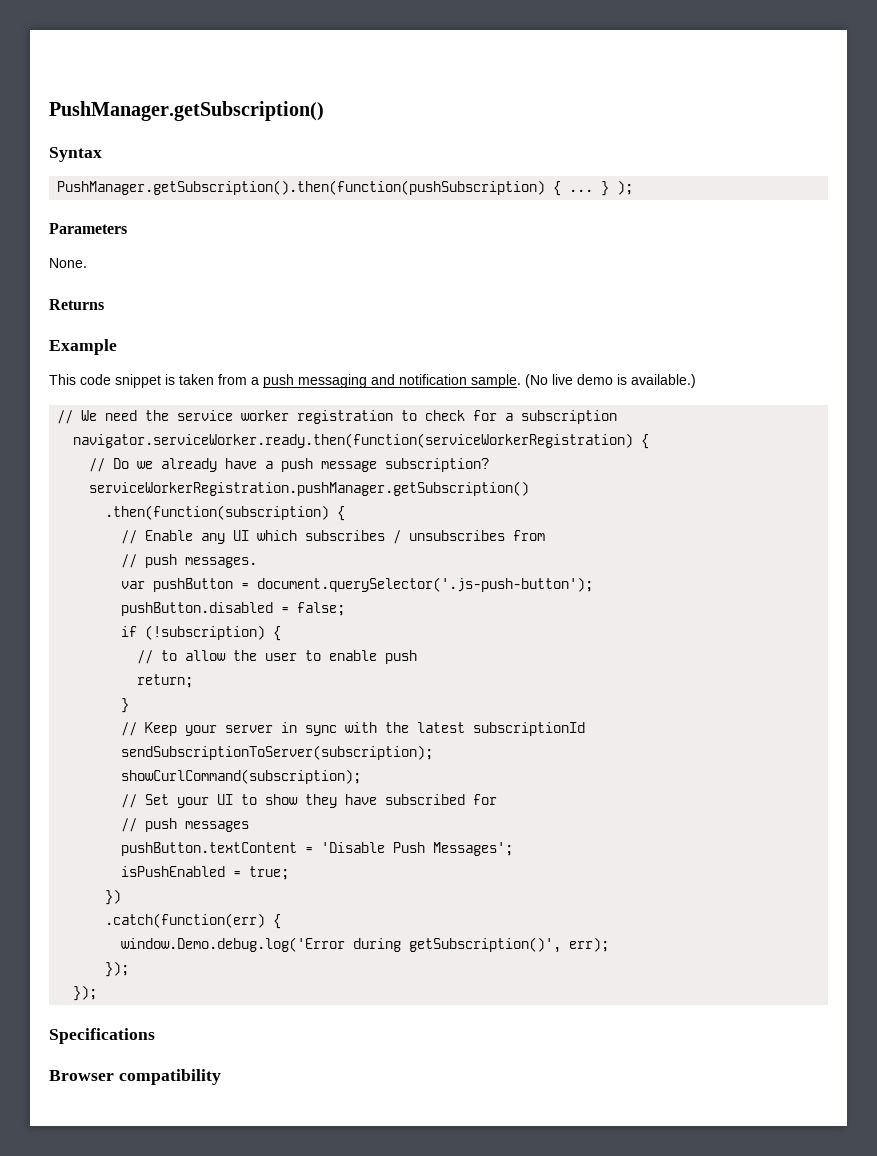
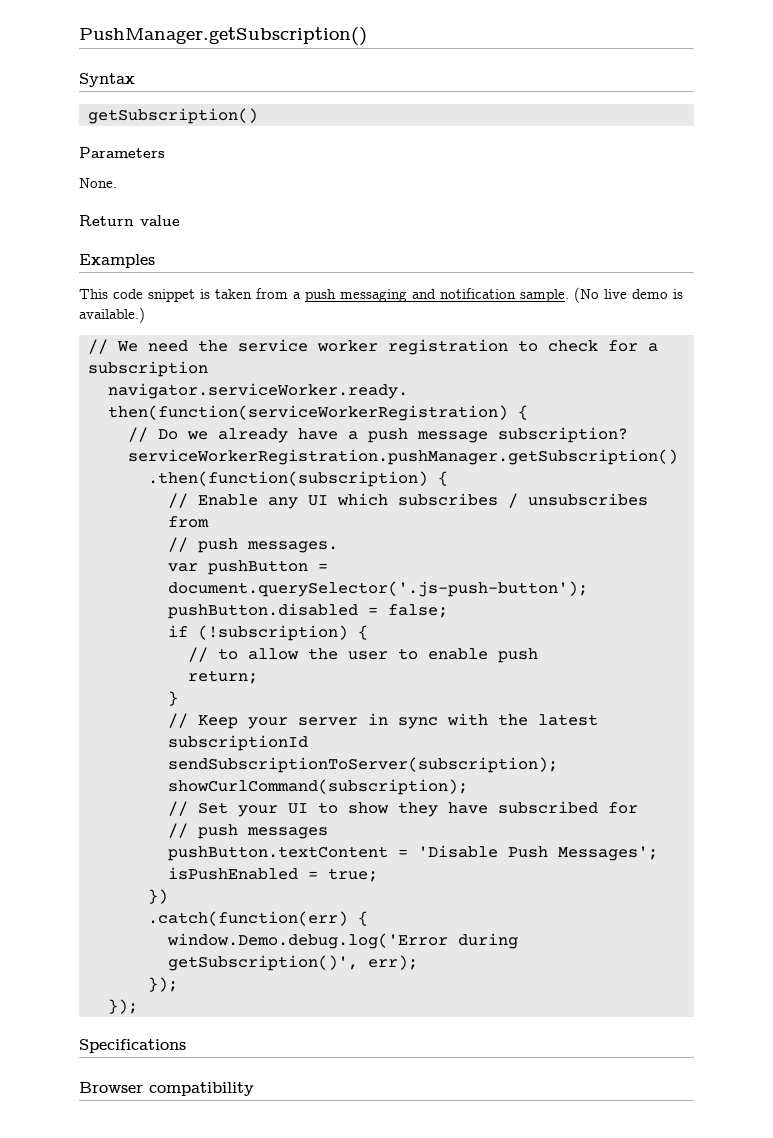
- PushManager.getSubscription().then(function(pushSubscription) { ... } );
+ getSubscription()
- Returns
- Example
+ Return value
+ Examples

